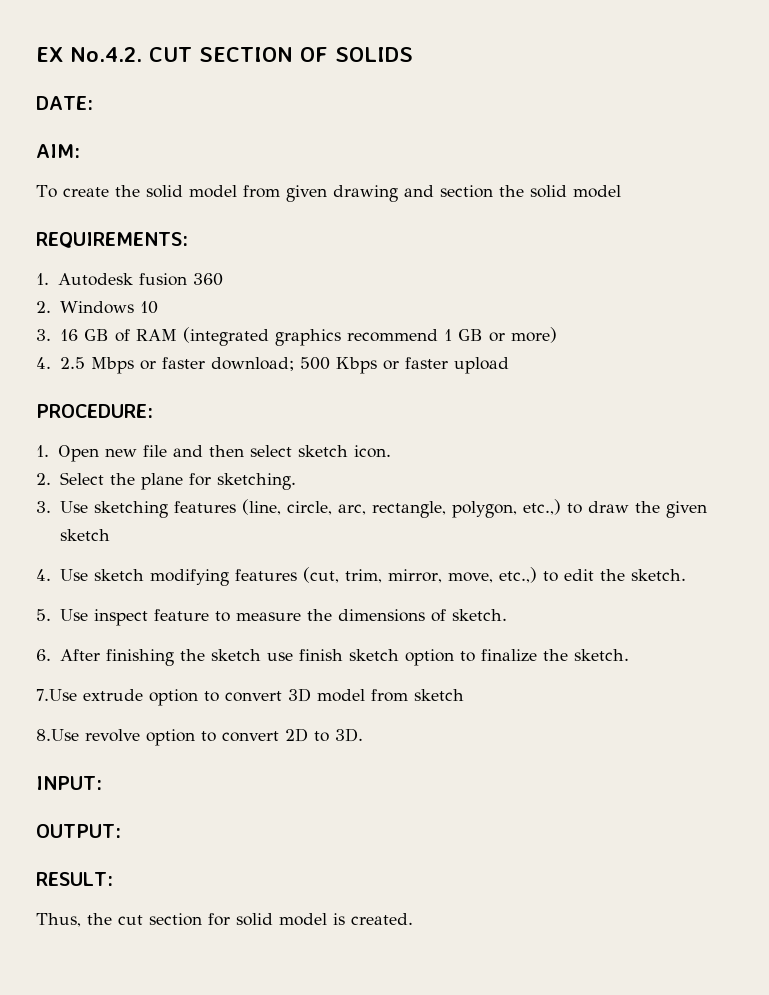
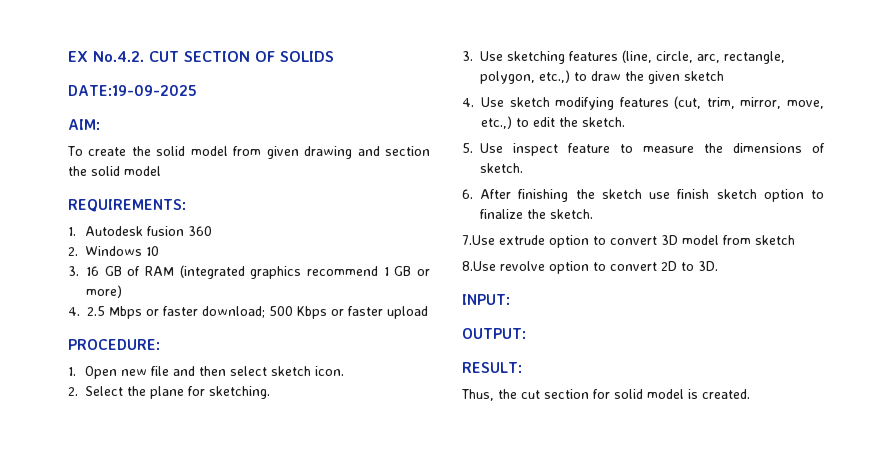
- DATE:
+ DATE:19-09-2025

